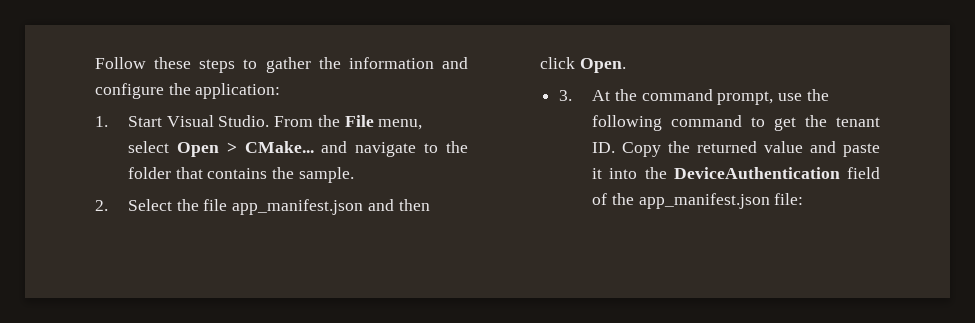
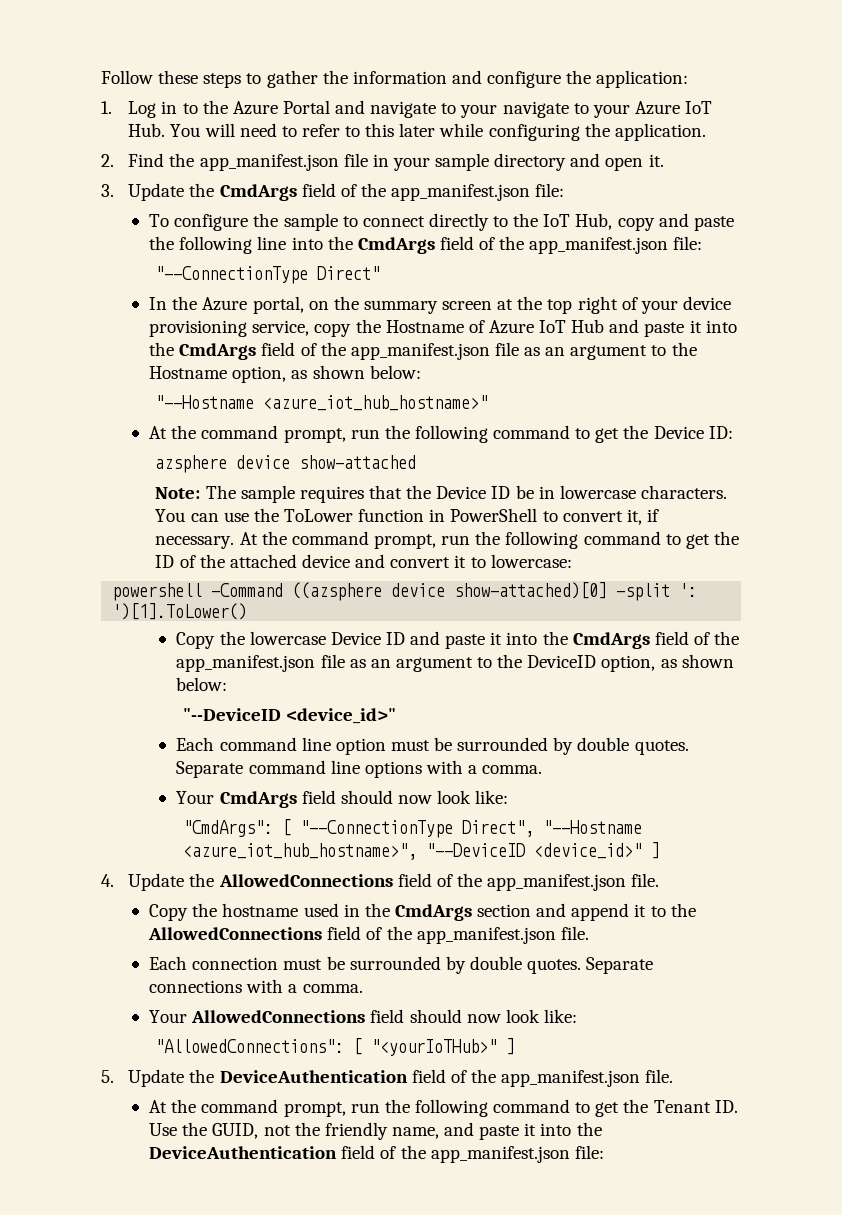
- 1. Start Visual Studio. From the File menu, select Open > CMake... and navigate to the folder that contains the sample.
- 2. Select the file app_manifest.json and then click Open.
- 3. At the command prompt, use the following command to get the tenant ID. Copy the returned value and paste it into the DeviceAuthentication field of the app_manifest.json file:
+ 1. Log in to the Azure Portal and navigate to your navigate to your Azure IoT Hub. You will need to refer to this later while configuring the application.
+ 2. Find the app_manifest.json file in your sample directory and open it.
+ 3. Update the CmdArgs field of the app_manifest.json file:
+ To configure the sample to connect directly to the IoT Hub, copy and paste the following line into the CmdArgs field of the app_manifest.json file:
+ "--ConnectionType Direct"
+ In the Azure portal, on the summary screen at the top right of your device provisioning service, copy the Hostname of Azure IoT Hub and paste it into the CmdArgs field of the app_manifest.json file as an argument to the Hostname option, as shown below:
+ "--Hostname <azure_iot_hub_hostname>"
+ At the command prompt, run the following command to get the Device ID:
+ azsphere device show-attached
+ Note: The sample requires that the Device ID be in lowercase characters. You can use the ToLower function in PowerShell to convert it, if necessary. At the command prompt, run the following command to get the ID of the attached device and convert it to lowercase:
+ powershell -Command ((azsphere device show-attached)[0] -split ': ')[1].ToLower()
+ Copy the lowercase Device ID and paste it into the CmdArgs field of the app_manifest.json file as an argument to the DeviceID option, as shown below:
+ "--DeviceID <device_id>"
+ Each command line option must be surrounded by double quotes. Separate command line options with a comma.
+ Your CmdArgs field should now look like:
+ "CmdArgs": [ "--ConnectionType Direct", "--Hostname <azure_iot_hub_hostname>", "--DeviceID <device_id>" ]
+ 4. Update the AllowedConnections field of the app_manifest.json file.
+ Copy the hostname used in the CmdArgs section and append it to the AllowedConnections field of the app_manifest.json file.
+ Each connection must be surrounded by double quotes. Separate connections with a comma.
+ Your AllowedConnections field should now look like:
+ "AllowedConnections": [ "<yourIoTHub>" ]
+ 5. Update the DeviceAuthentication field of the app_manifest.json file.
+ At the command prompt, run the following command to get the Tenant ID. Use the GUID, not the friendly name, and paste it into the DeviceAuthentication field of the app_manifest.json file:

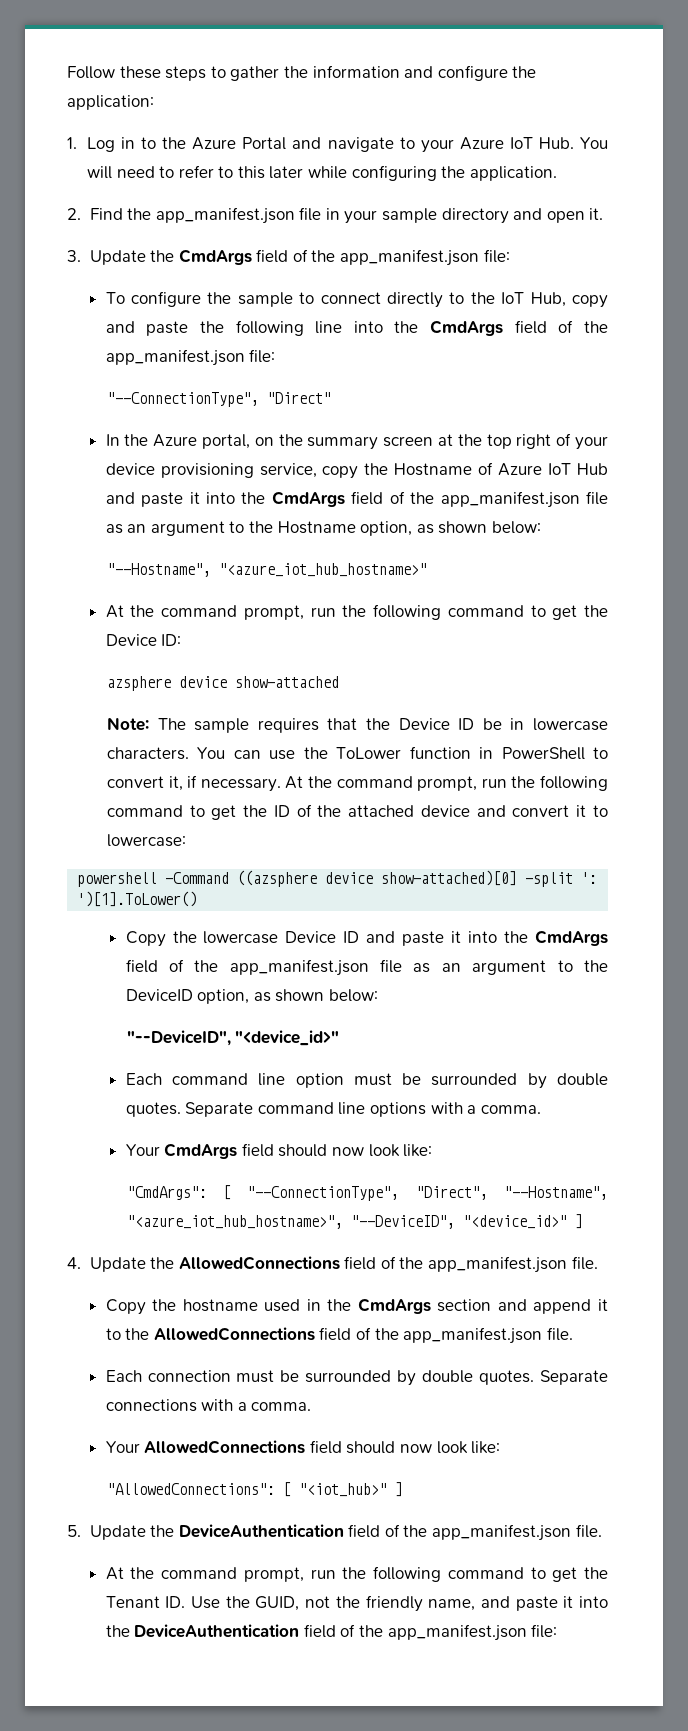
- 1. Log in to the Azure Portal and navigate to your navigate to your Azure IoT Hub. You will need to refer to this later while configuring the application.
+ 1. Log in to the Azure Portal and navigate to your Azure IoT Hub. You will need to refer to this later while configuring the application.
- "--ConnectionType Direct"
+ "--ConnectionType", "Direct"
- "--Hostname <azure_iot_hub_hostname>"
+ "--Hostname", "<azure_iot_hub_hostname>"
  Copy the lowercase Device ID and paste it into the CmdArgs field of the app_manifest.json file as an argument to the DeviceID option, as shown below:
- "--DeviceID <device_id>"
+ "--DeviceID", "<device_id>"
- "CmdArgs": [ "--ConnectionType Direct", "--Hostname <azure_iot_hub_hostname>", "--DeviceID <device_id>" ]
+ "CmdArgs": [ "--ConnectionType", "Direct", "--Hostname", "<azure_iot_hub_hostname>", "--DeviceID", "<device_id>" ]
- "AllowedConnections": [ "<yourIoTHub>" ]
+ "AllowedConnections": [ "<iot_hub>" ]

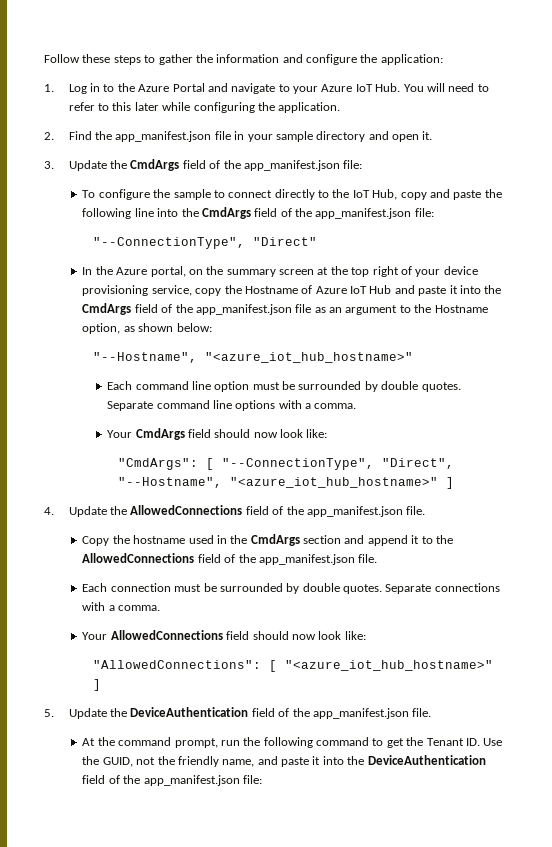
- At the command prompt, run the following command to get the Device ID:
- azsphere device show-attached
- Note: The sample requires that the Device ID be in lowercase characters. You can use the ToLower function in PowerShell to convert it, if necessary. At the command prompt, run the following command to get the ID of the attached device and convert it to lowercase:
- powershell -Command ((azsphere device show-attached)[0] -split ': ')[1].ToLower()
- Copy the lowercase Device ID and paste it into the CmdArgs field of the app_manifest.json file as an argument to the DeviceID option, as shown below:
- "--DeviceID", "<device_id>"
- "CmdArgs": [ "--ConnectionType", "Direct", "--Hostname", "<azure_iot_hub_hostname>", "--DeviceID", "<device_id>" ]
+ "CmdArgs": [ "--ConnectionType", "Direct", "--Hostname", "<azure_iot_hub_hostname>" ]
- "AllowedConnections": [ "<iot_hub>" ]
+ "AllowedConnections": [ "<azure_iot_hub_hostname>" ]

